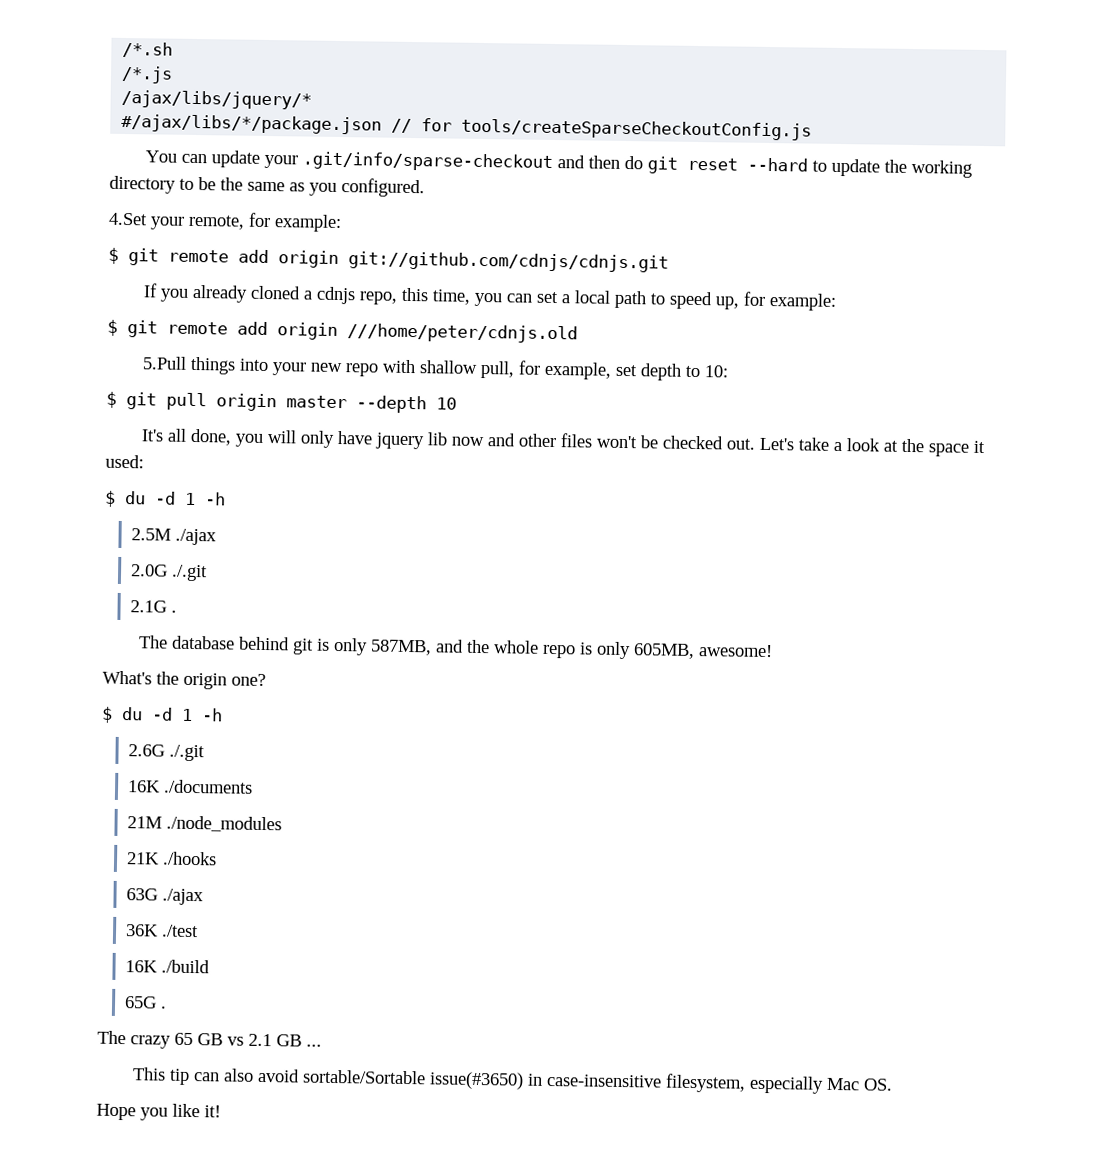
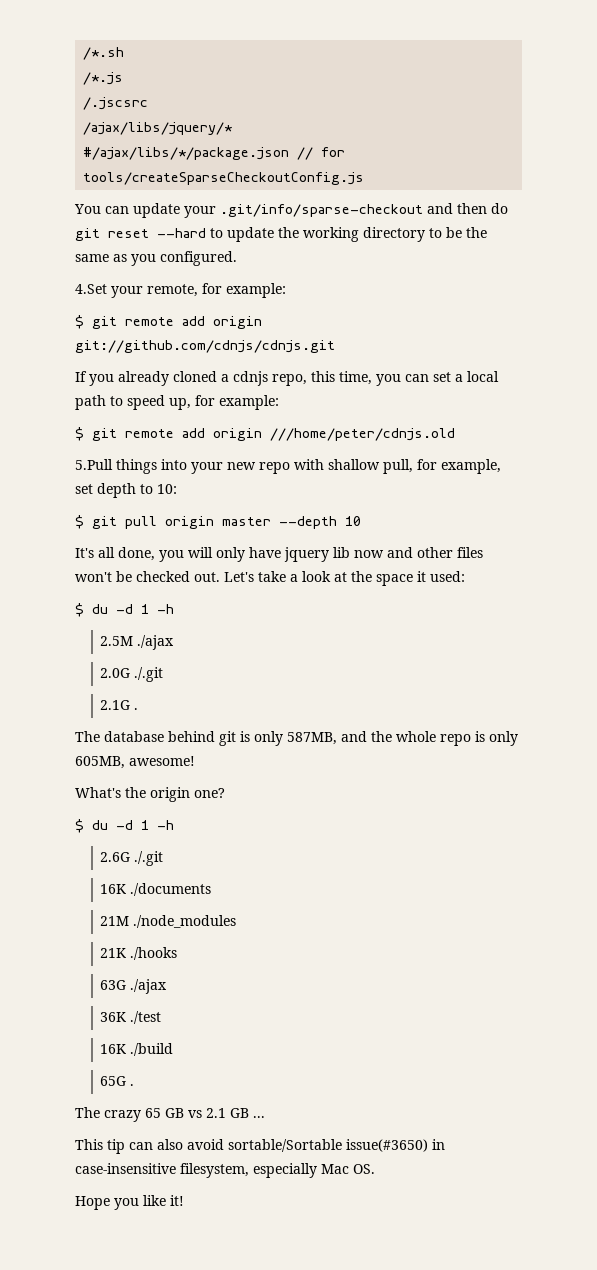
+ /.jscsrc

